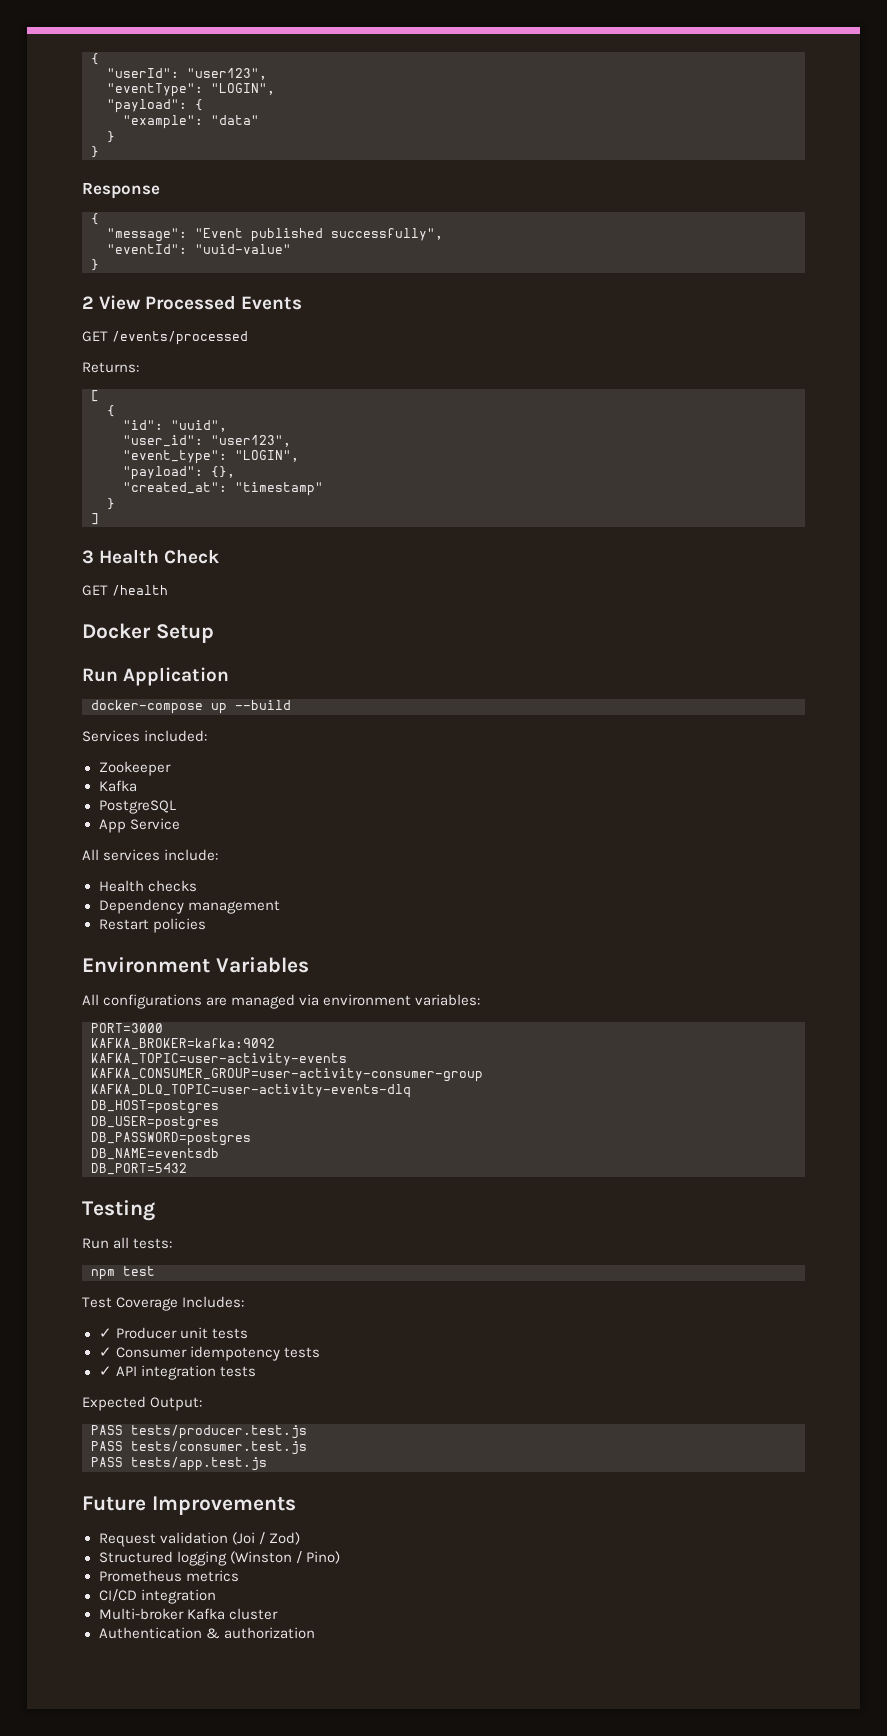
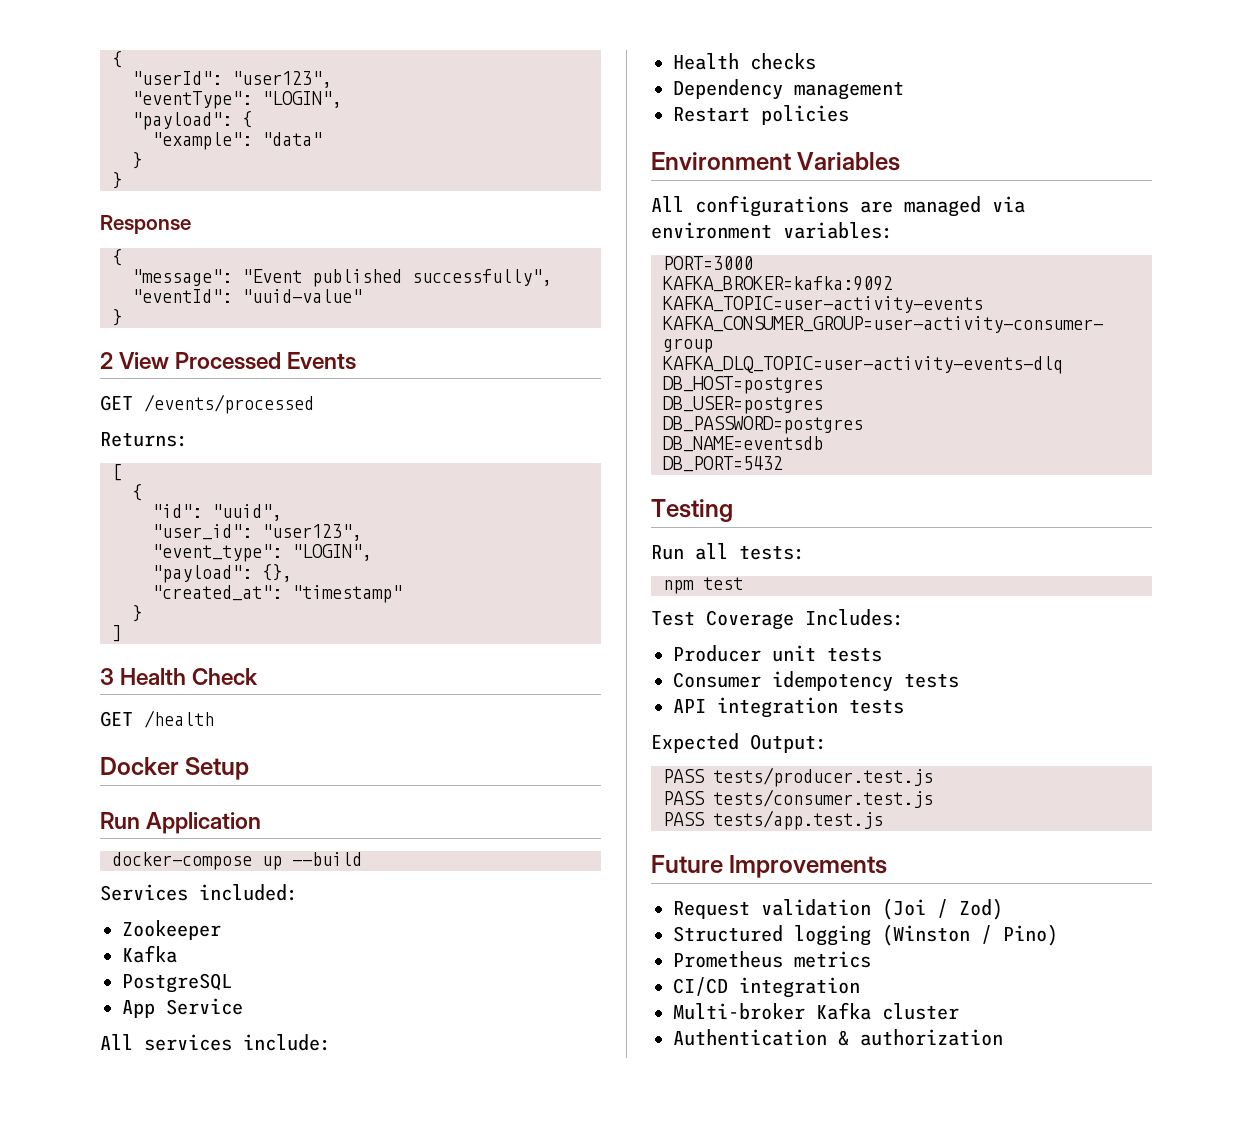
- ✓ Producer unit tests
+ Producer unit tests
- ✓ Consumer idempotency tests
+ Consumer idempotency tests
- ✓ API integration tests
+ API integration tests

